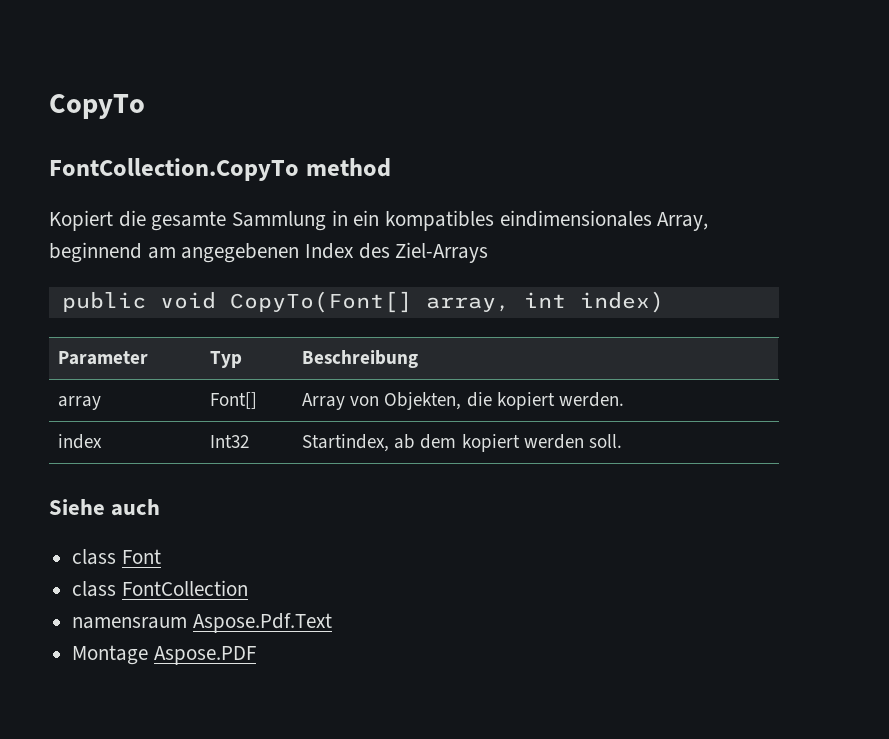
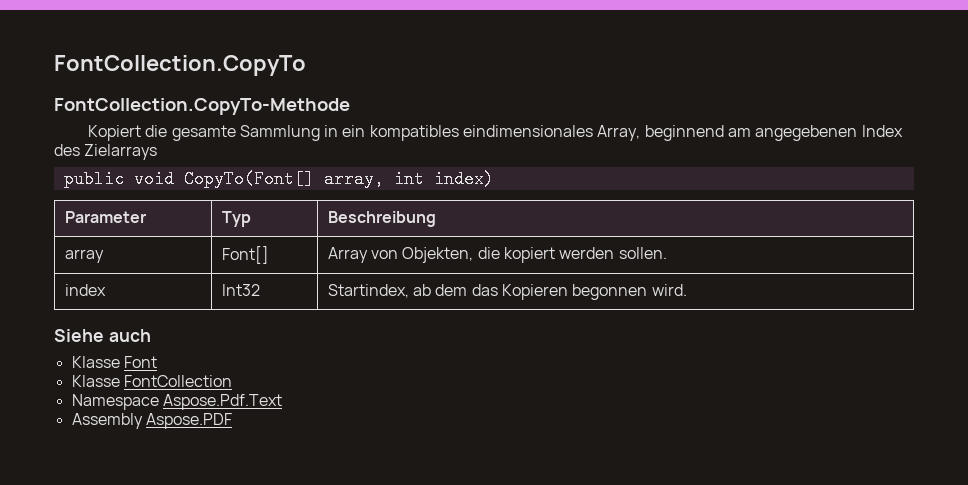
- CopyTo
- FontCollection.CopyTo method
+ FontCollection.CopyTo
+ FontCollection.CopyTo-Methode
- Kopiert die gesamte Sammlung in ein kompatibles eindimensionales Array, beginnend am angegebenen Index des Ziel-Arrays
+ Kopiert die gesamte Sammlung in ein kompatibles eindimensionales Array, beginnend am angegebenen Index des Zielarrays
- array | Font[] | Array von Objekten, die kopiert werden.
+ array | Font[] | Array von Objekten, die kopiert werden sollen.
- index | Int32 | Startindex, ab dem kopiert werden soll.
+ index | Int32 | Startindex, ab dem das Kopieren begonnen wird.
- class Font
+ Klasse Font
- class FontCollection
+ Klasse FontCollection
- namensraum Aspose.Pdf.Text
+ Namespace Aspose.Pdf.Text
- Montage Aspose.PDF
+ Assembly Aspose.PDF

